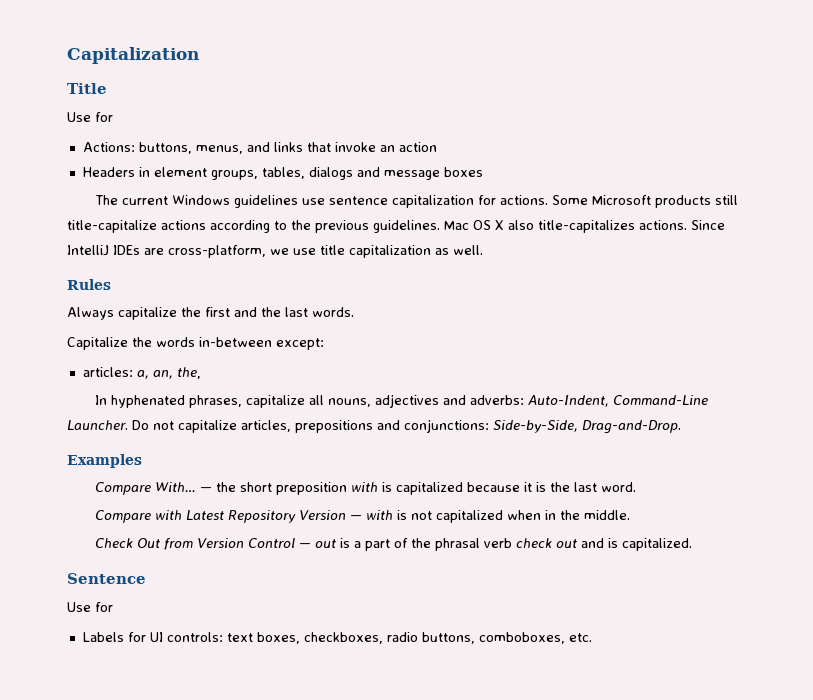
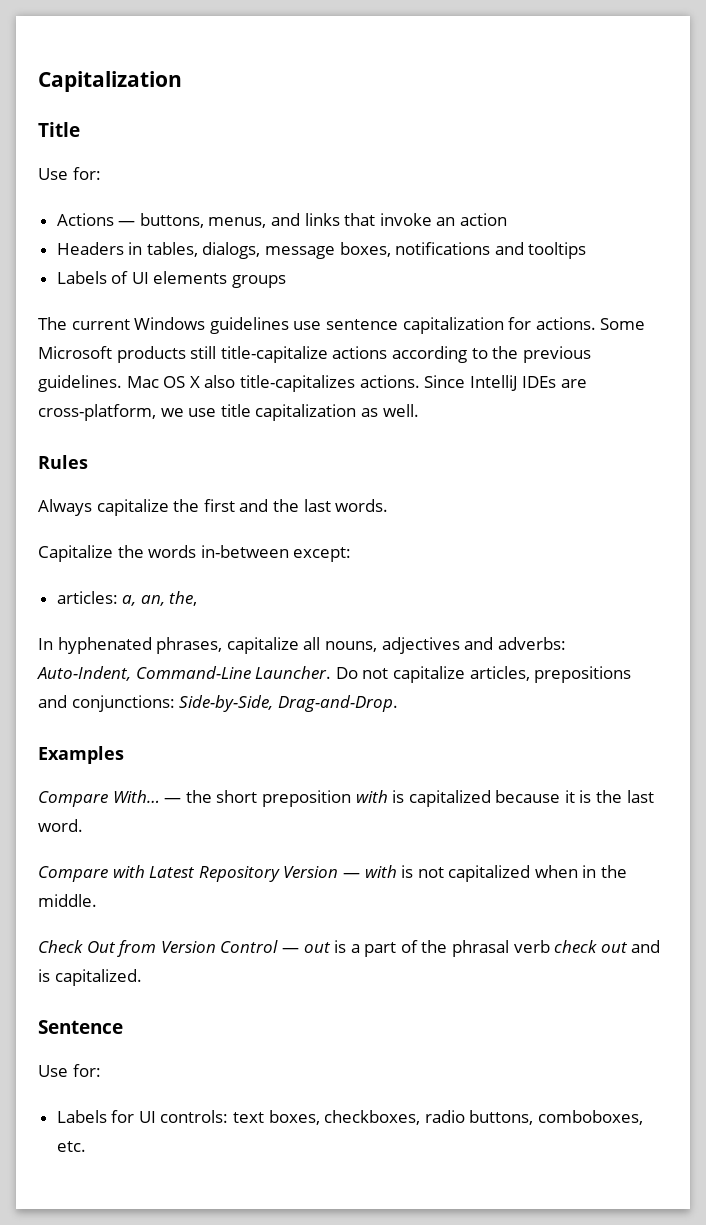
  Title
- Use for
- Actions: buttons, menus, and links that invoke an action
+ Use for:
+ Actions — buttons, menus, and links that invoke an action
- Headers in element groups, tables, dialogs and message boxes
+ Headers in tables, dialogs, message boxes, notifications and tooltips
+ Labels of UI elements groups
  Sentence
- Use for
+ Use for:

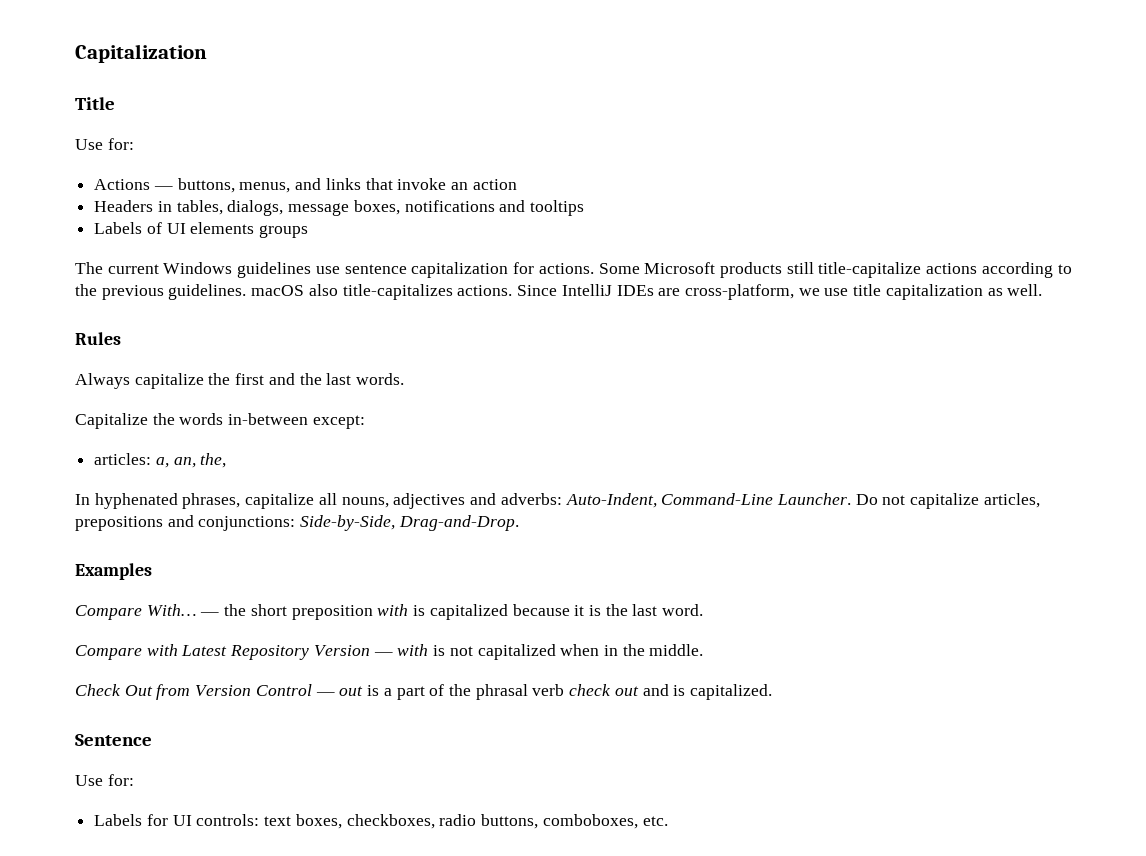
- Some Microsoft products still title-capitalize actions according to the previous guidelines. Mac OS X also title-capitalizes actions.
+ Some Microsoft products still title-capitalize actions according to the previous guidelines. macOS also title-capitalizes actions.

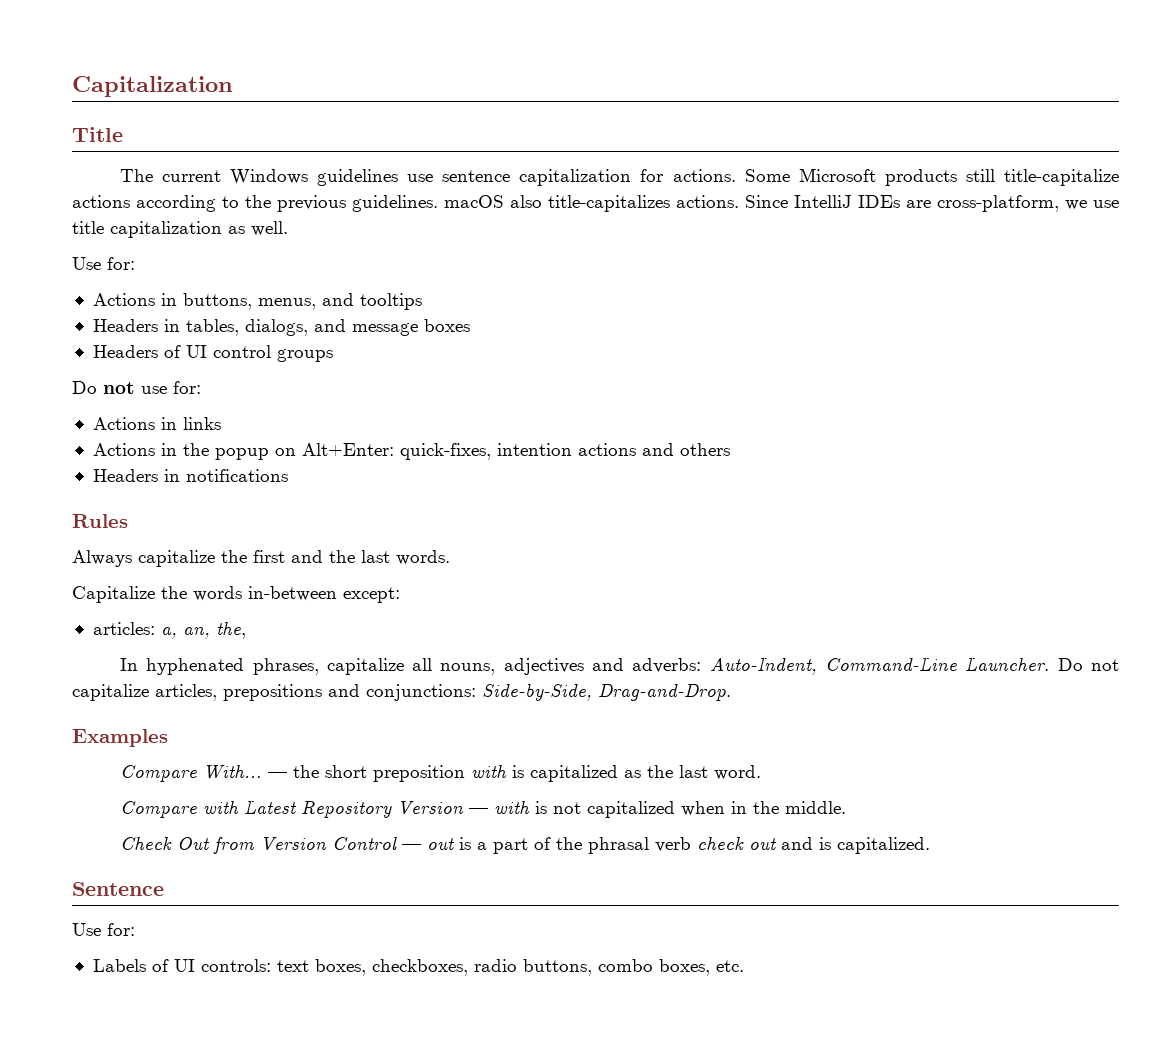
  Title
- Use for:
- Actions — buttons, menus, and links that invoke an action
- Headers in tables, dialogs, message boxes, notifications and tooltips
- Labels of UI elements groups
  Since IntelliJ IDEs are cross-platform, we use title capitalization as well.
+ Use for:
+ Actions in buttons, menus, and tooltips
+ Headers in tables, dialogs, and message boxes
+ Headers of UI control groups
+ Do not use for:
+ Actions in links
+ Actions in the popup on Alt+Enter: quick-fixes, intention actions and others
+ Headers in notifications
- — the short preposition with is capitalized because it is the last word.
+ — the short preposition with is capitalized as the last word.
- Labels for UI controls: text boxes, checkboxes, radio buttons, comboboxes, etc.
+ Labels of UI controls: text boxes, checkboxes, radio buttons, combo boxes, etc.

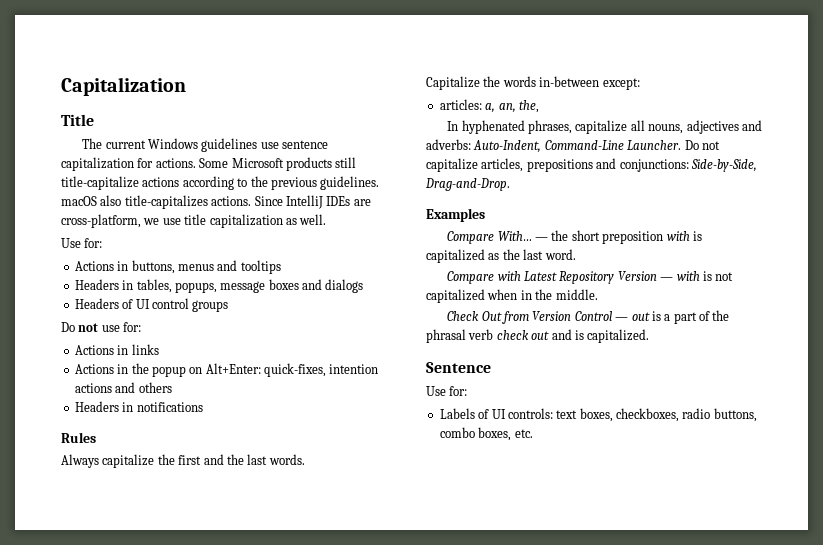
- Actions in buttons, menus, and tooltips
+ Actions in buttons, menus and tooltips
- Headers in tables, dialogs, and message boxes
+ Headers in tables, popups, message boxes and dialogs

